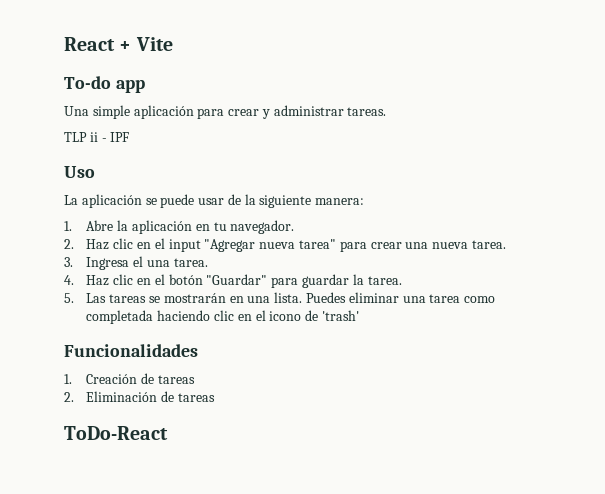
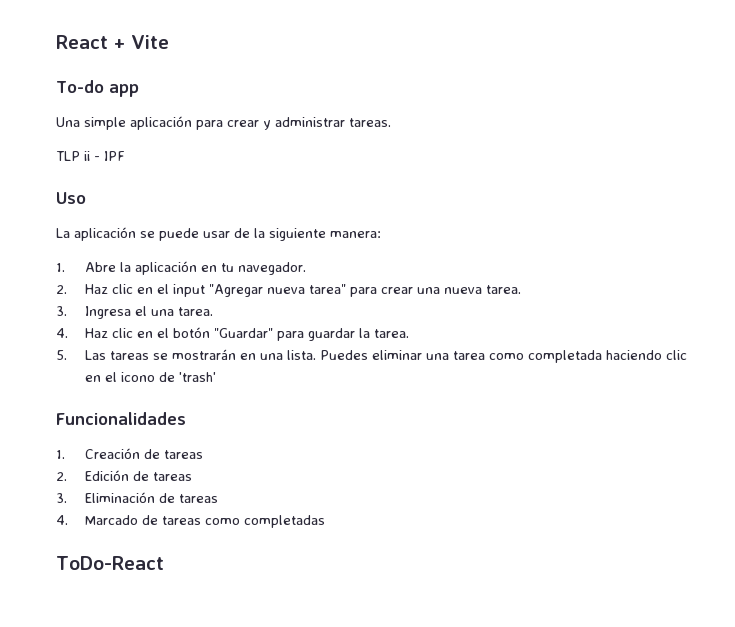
- 2. Eliminación de tareas
+ 2. Edición de tareas
+ 3. Eliminación de tareas
+ 4. Marcado de tareas como completadas

